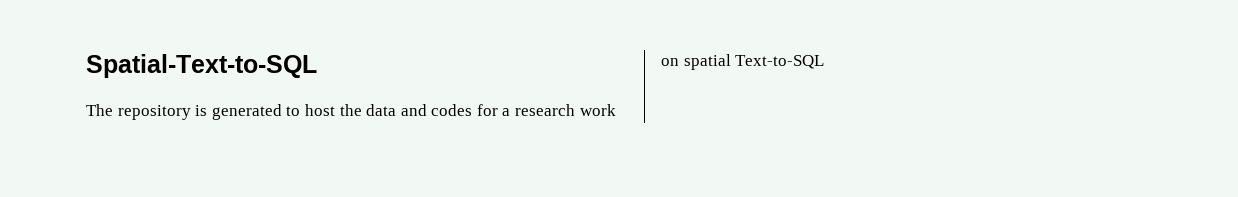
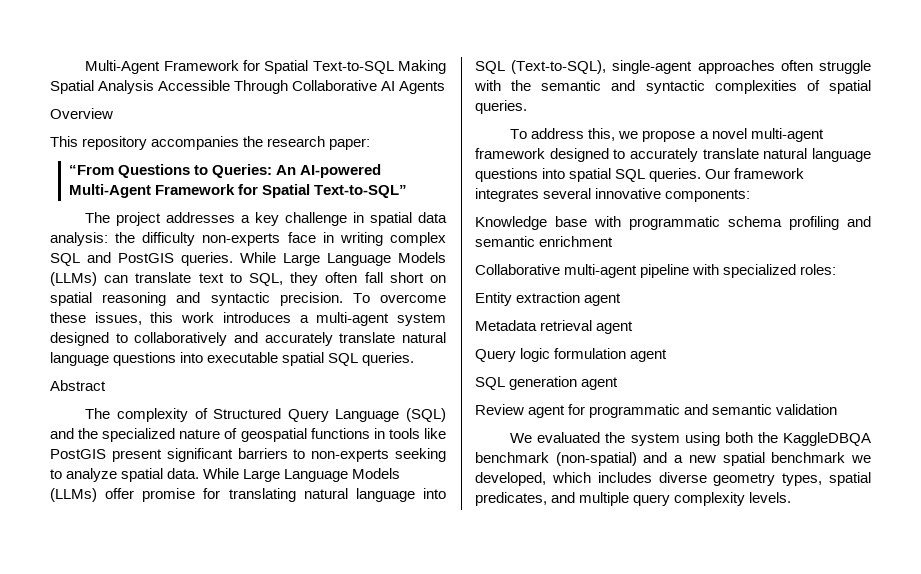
- Spatial-Text-to-SQL
- The repository is generated to host the data and codes for a research work on spatial Text-to-SQL
+ Multi-Agent Framework for Spatial Text-to-SQL Making Spatial Analysis Accessible Through Collaborative AI Agents
+ Overview
+ This repository accompanies the research paper:
+ “From Questions to Queries: An AI-powered Multi-Agent Framework for Spatial Text-to-SQL”
+ The project addresses a key challenge in spatial data analysis: the difficulty non-experts face in writing complex SQL and PostGIS queries. While Large Language Models (LLMs) can translate text to SQL, they often fall short on spatial reasoning and syntactic precision. To overcome these issues, this work introduces a multi-agent system designed to collaboratively and accurately translate natural language questions into executable spatial SQL queries.
+ Abstract
+ The complexity of Structured Query Language (SQL) and the specialized nature of geospatial functions in tools like PostGIS present significant barriers to non-experts seeking to analyze spatial data. While Large Language Models (LLMs) offer promise for translating natural language into SQL (Text-to-SQL), single-agent approaches often struggle with the semantic and syntactic complexities of spatial queries.
+ To address this, we propose a novel multi-agent framework designed to accurately translate natural language questions into spatial SQL queries. Our framework integrates several innovative components:
+ Knowledge base with programmatic schema profiling and semantic enrichment
+ Collaborative multi-agent pipeline with specialized roles:
+ Entity extraction agent
+ Metadata retrieval agent
+ Query logic formulation agent
+ SQL generation agent
+ Review agent for programmatic and semantic validation
+ We evaluated the system using both the KaggleDBQA benchmark (non-spatial) and a new spatial benchmark we developed, which includes diverse geometry types, spatial predicates, and multiple query complexity levels.

